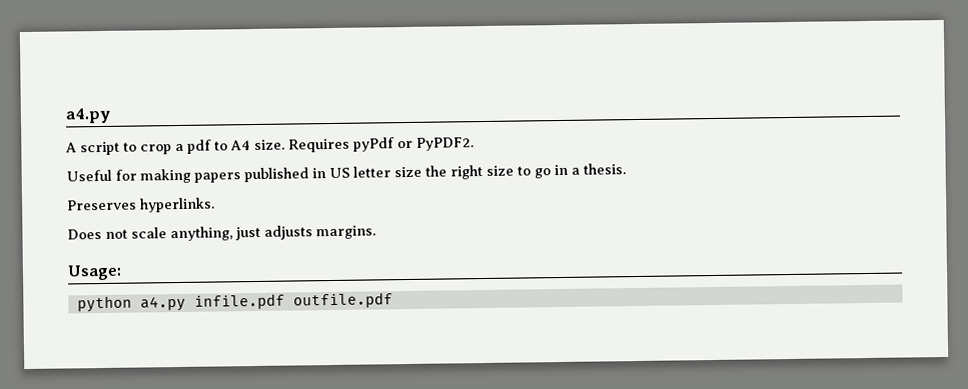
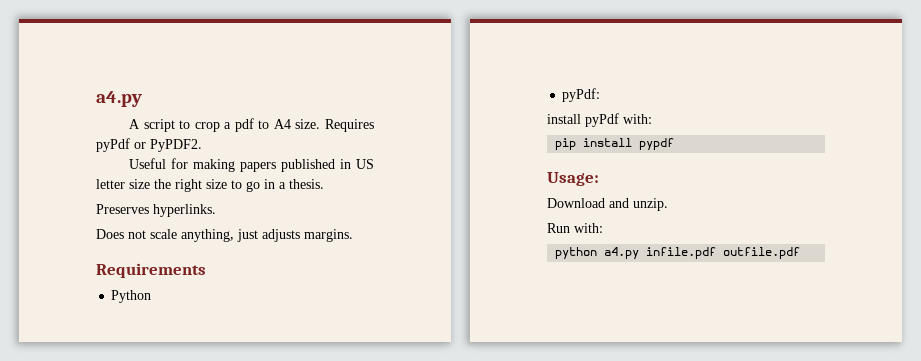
+ Requirements
+ Python
+ pyPdf:
+ install pyPdf with:
+ pip install pypdf
  Usage:
+ Download and unzip.
+ Run with:

